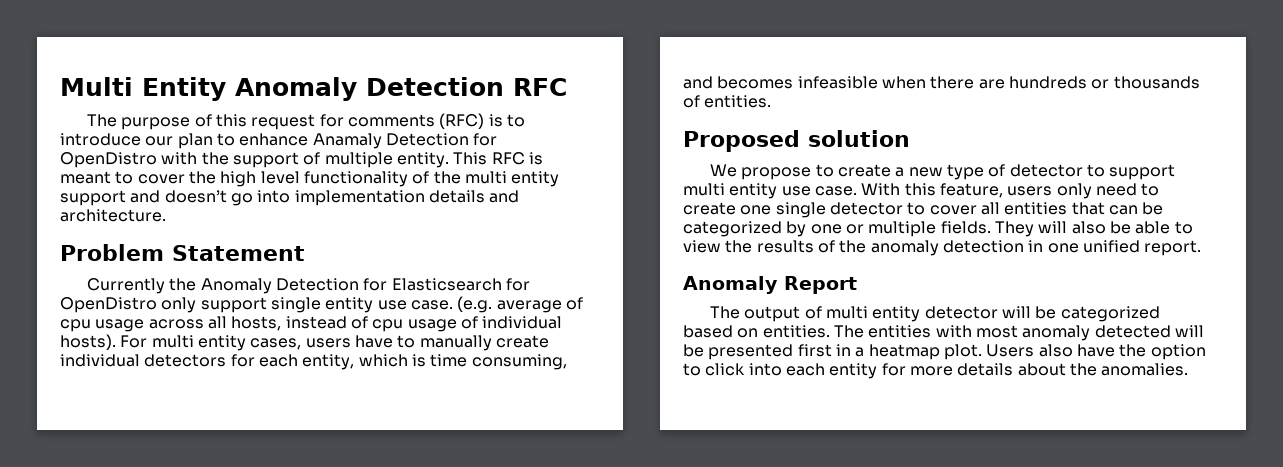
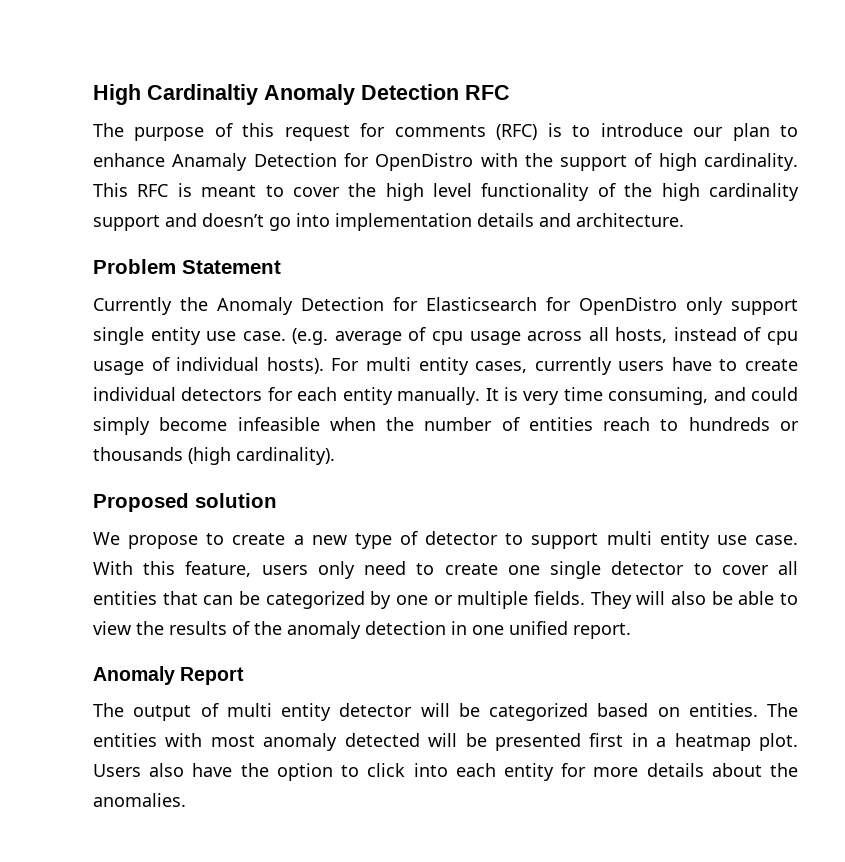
- Multi Entity Anomaly Detection RFC
+ High Cardinaltiy Anomaly Detection RFC
- The purpose of this request for comments (RFC) is to introduce our plan to enhance Anamaly Detection for OpenDistro with the support of multiple entity.
+ The purpose of this request for comments (RFC) is to introduce our plan to enhance Anamaly Detection for OpenDistro with the support of high cardinality.
- This RFC is meant to cover the high level functionality of the multi entity support and doesn’t go into implementation details and architecture.
+ This RFC is meant to cover the high level functionality of the high cardinality support and doesn’t go into implementation details and architecture.
- For multi entity cases, users have to manually create individual detectors for each entity, which is time consuming, and becomes infeasible when there are hundreds or thousands of entities.
+ For multi entity cases, currently users have to create individual detectors for each entity manually. It is very time consuming, and could simply become infeasible when the number of entities reach to hundreds or thousands (high cardinality).

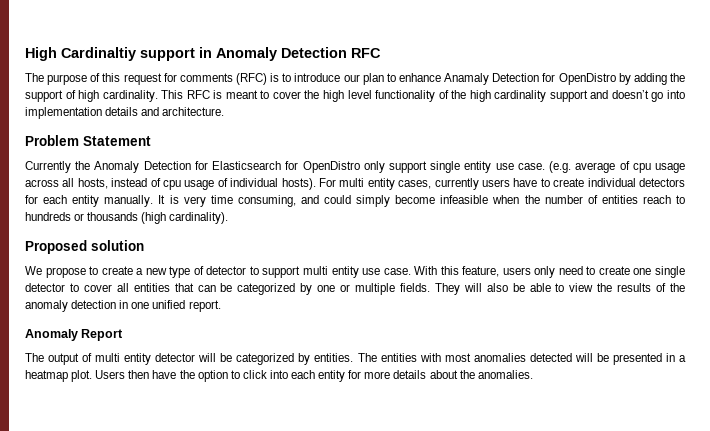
- High Cardinaltiy Anomaly Detection RFC
+ High Cardinaltiy support in Anomaly Detection RFC
- The purpose of this request for comments (RFC) is to introduce our plan to enhance Anamaly Detection for OpenDistro with the support of high cardinality.
+ The purpose of this request for comments (RFC) is to introduce our plan to enhance Anamaly Detection for OpenDistro by adding the support of high cardinality.
- The output of multi entity detector will be categorized based on entities.
+ The output of multi entity detector will be categorized by entities.
- The entities with most anomaly detected will be presented first in a heatmap plot.
+ The entities with most anomalies detected will be presented in a heatmap plot.
- Users also have the option to click into each entity for more details about the anomalies.
+ Users then have the option to click into each entity for more details about the anomalies.

